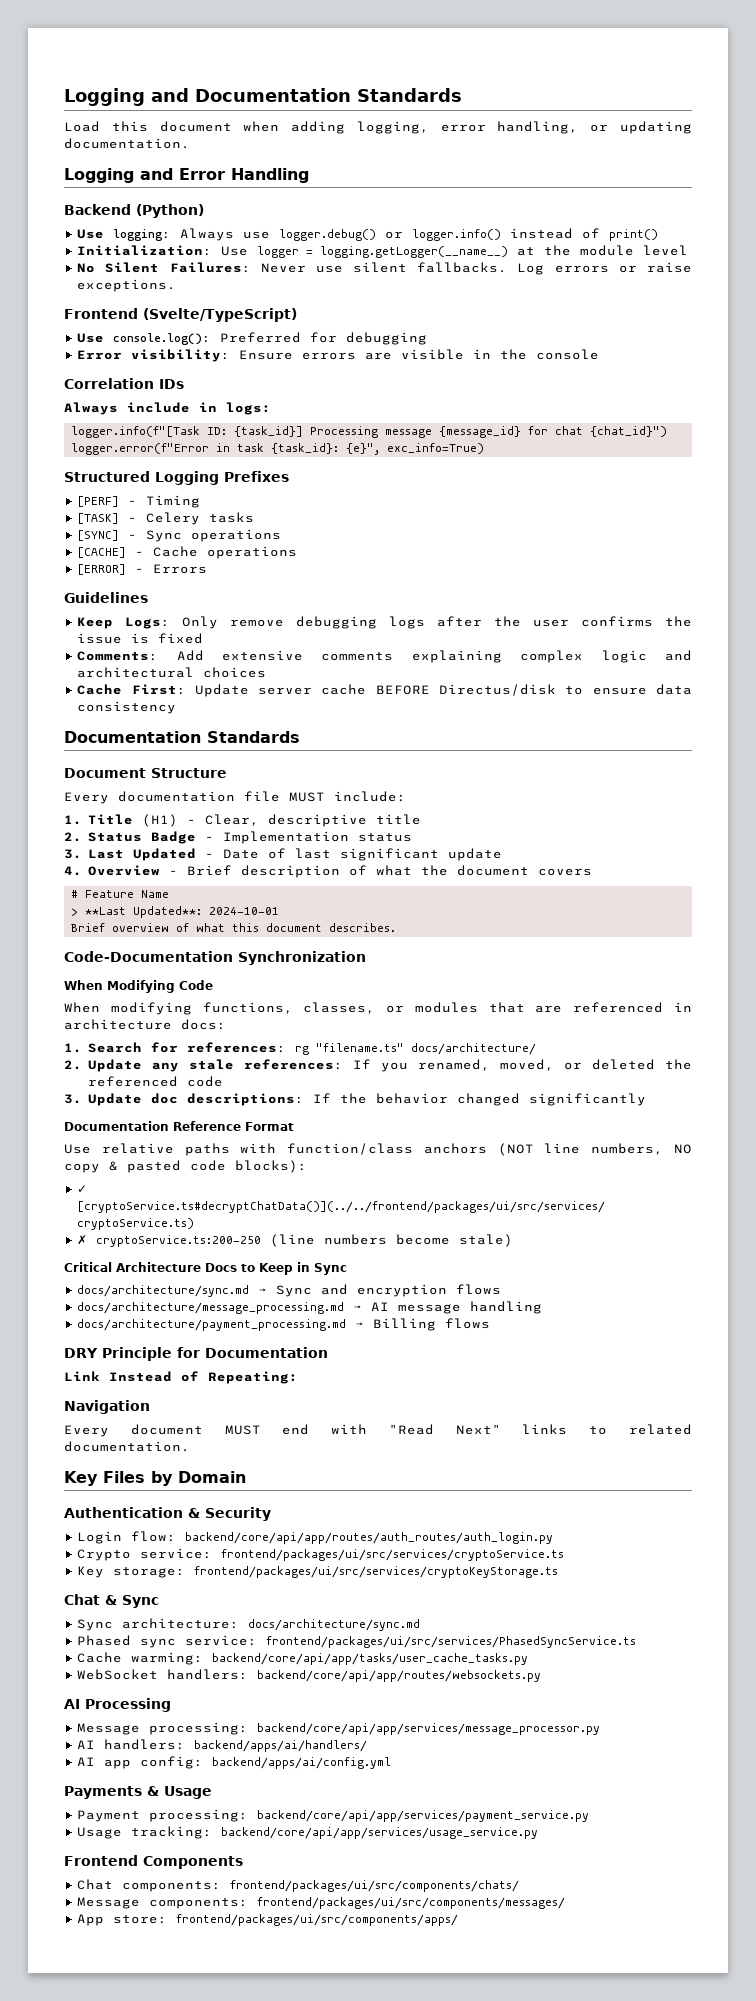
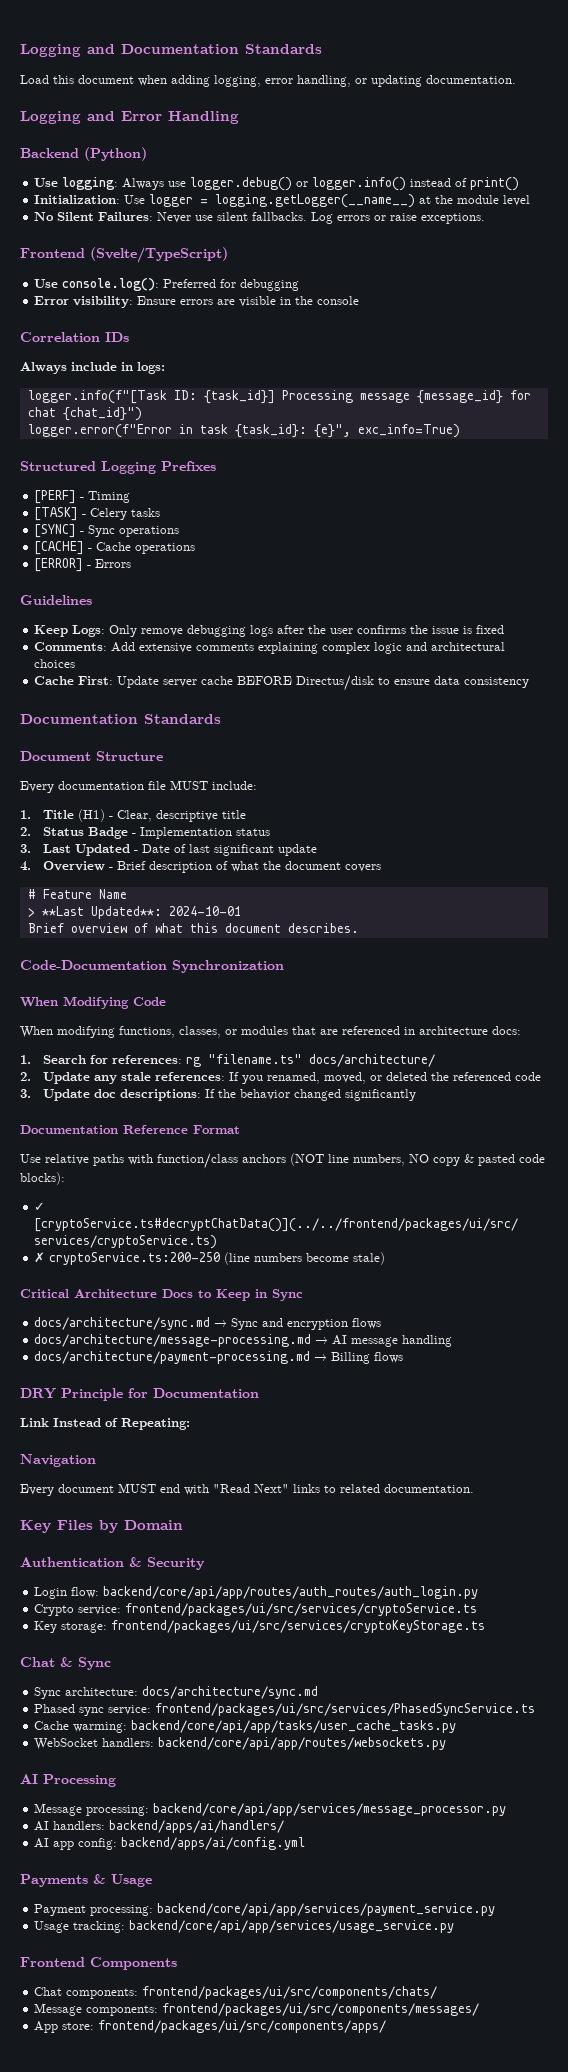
- docs/architecture/message_processing.md → AI message handling
+ docs/architecture/message-processing.md → AI message handling
- docs/architecture/payment_processing.md → Billing flows
+ docs/architecture/payment-processing.md → Billing flows

